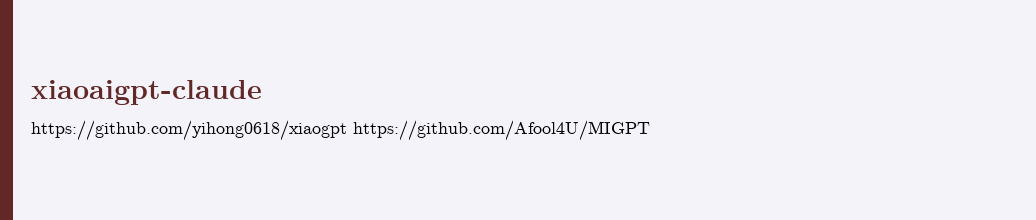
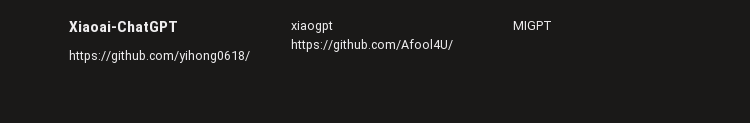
- xiaoaigpt-claude
+ Xiaoai-ChatGPT

